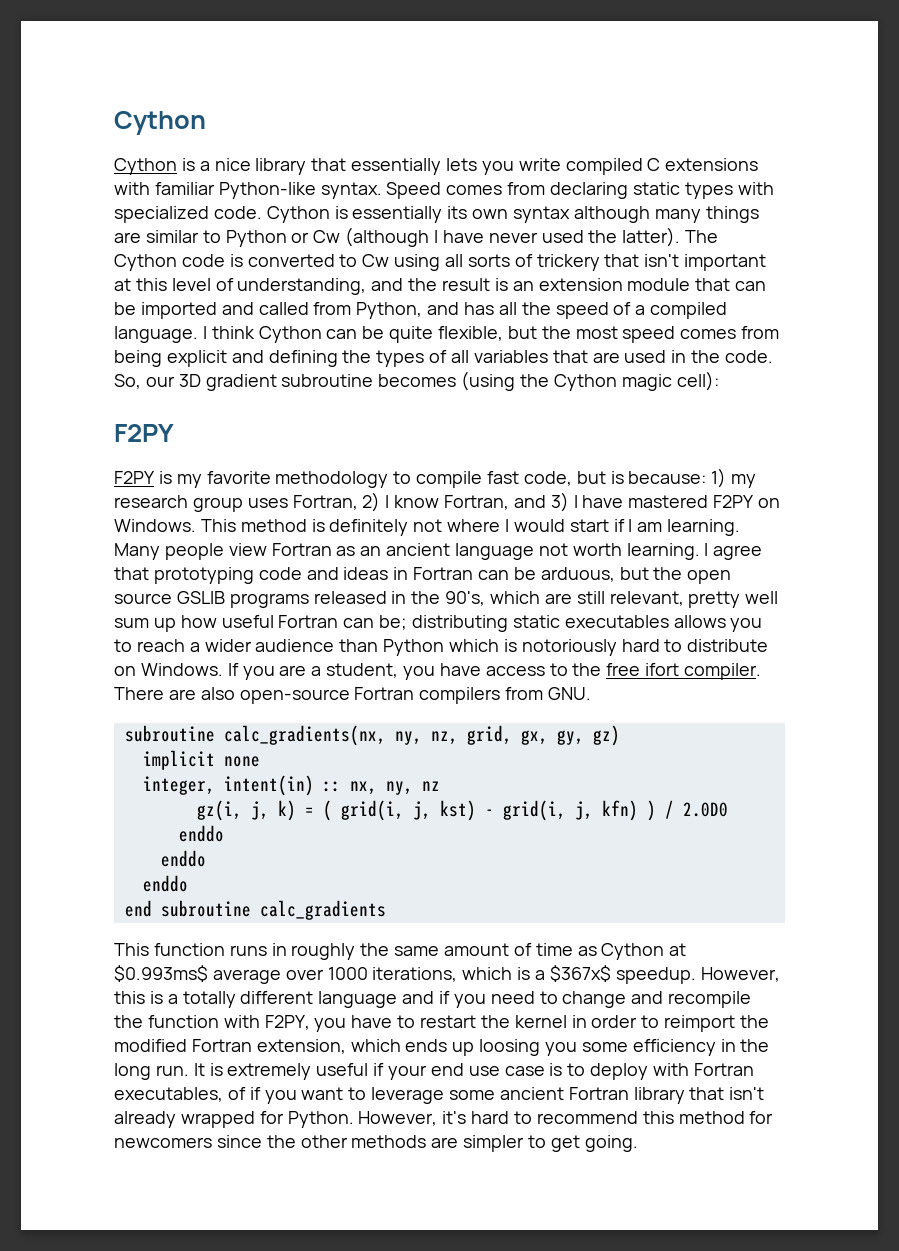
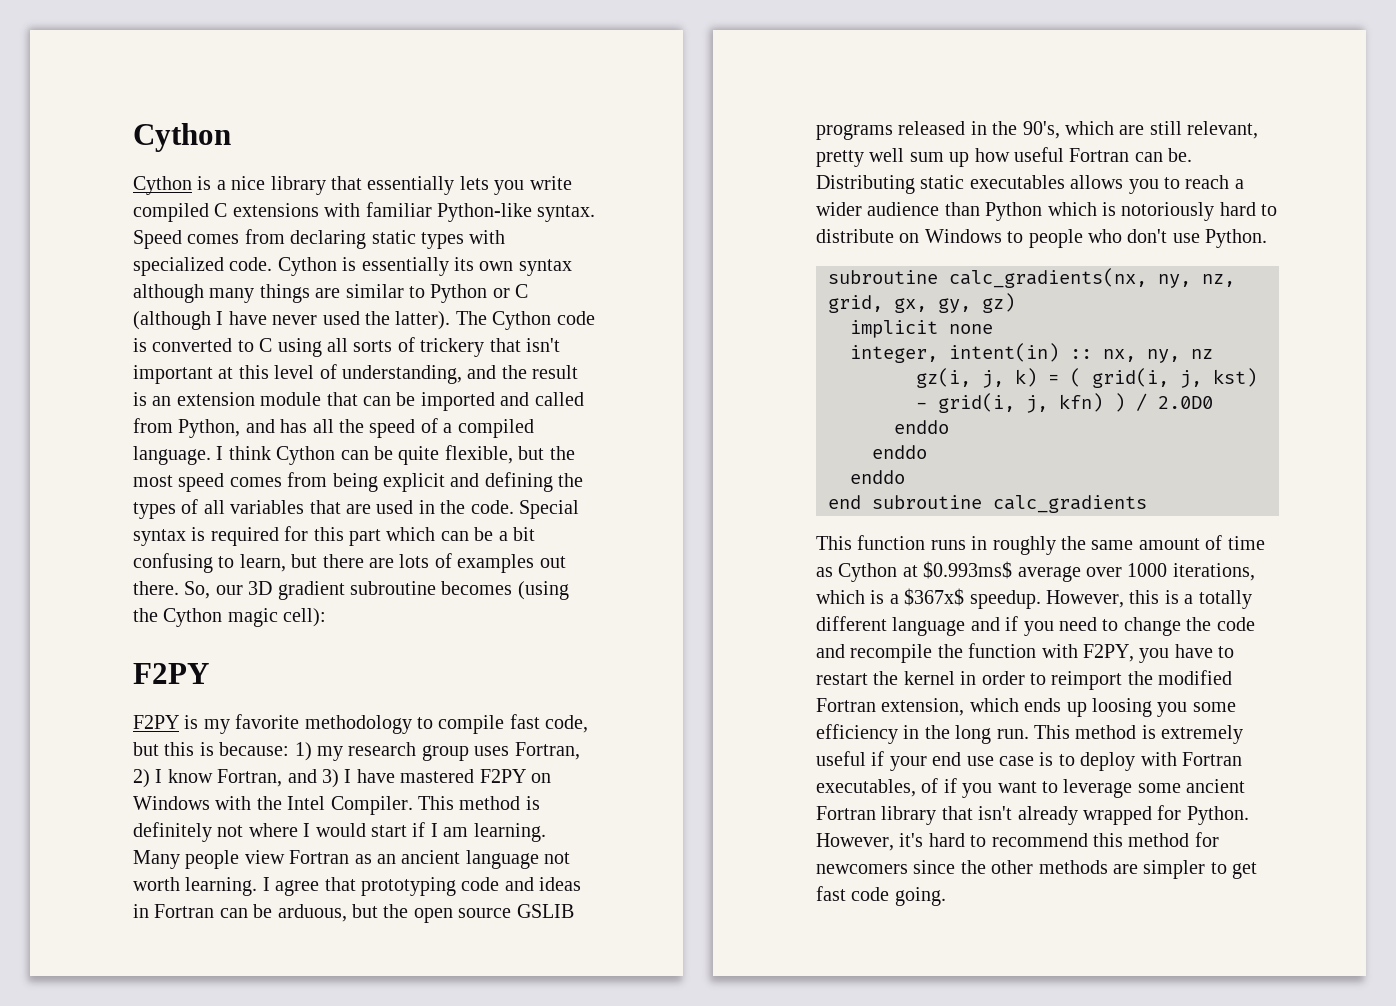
- Cython is essentially its own syntax although many things are similar to Python or Cw (although I have never used the latter).
+ Cython is essentially its own syntax although many things are similar to Python or C (although I have never used the latter).
- The Cython code is converted to Cw using all sorts of trickery that isn't important at this level of understanding, and the result is an extension module that can be imported and called from Python, and has all the speed of a compiled language.
+ The Cython code is converted to C using all sorts of trickery that isn't important at this level of understanding, and the result is an extension module that can be imported and called from Python, and has all the speed of a compiled language.
+ Special syntax is required for this part which can be a bit confusing to learn, but there are lots of examples out there.
- F2PY is my favorite methodology to compile fast code, but is because: 1) my research group uses Fortran, 2) I know Fortran, and 3) I have mastered F2PY on Windows.
+ F2PY is my favorite methodology to compile fast code, but this is because: 1) my research group uses Fortran, 2) I know Fortran, and 3) I have mastered F2PY on Windows with the Intel Compiler.
- I agree that prototyping code and ideas in Fortran can be arduous, but the open source GSLIB programs released in the 90's, which are still relevant, pretty well sum up how useful Fortran can be; distributing static executables allows you to reach a wider audience than Python which is notoriously hard to distribute on Windows. If you are a student, you have access to the free ifort compiler. There are also open-source Fortran compilers from GNU.
+ I agree that prototyping code and ideas in Fortran can be arduous, but the open source GSLIB programs released in the 90's, which are still relevant, pretty well sum up how useful Fortran can be. Distributing static executables allows you to reach a wider audience than Python which is notoriously hard to distribute on Windows to people who don't use Python.
- However, this is a totally different language and if you need to change and recompile the function with F2PY, you have to restart the kernel in order to reimport the modified Fortran extension, which ends up loosing you some efficiency in the long run.
+ However, this is a totally different language and if you need to change the code and recompile the function with F2PY, you have to restart the kernel in order to reimport the modified Fortran extension, which ends up loosing you some efficiency in the long run.
- It is extremely useful if your end use case is to deploy with Fortran executables, of if you want to leverage some ancient Fortran library that isn't already wrapped for Python.
+ This method is extremely useful if your end use case is to deploy with Fortran executables, of if you want to leverage some ancient Fortran library that isn't already wrapped for Python.
- However, it's hard to recommend this method for newcomers since the other methods are simpler to get going.
+ However, it's hard to recommend this method for newcomers since the other methods are simpler to get fast code going.

